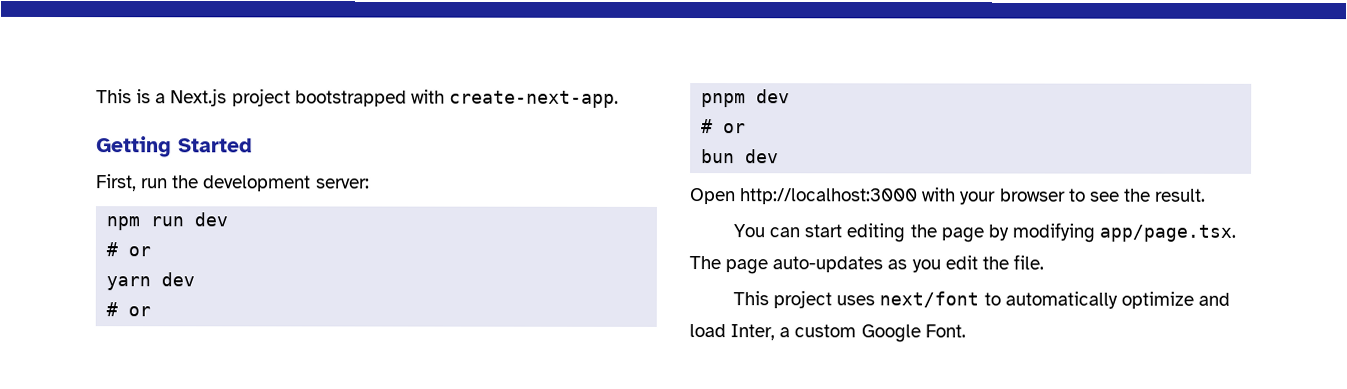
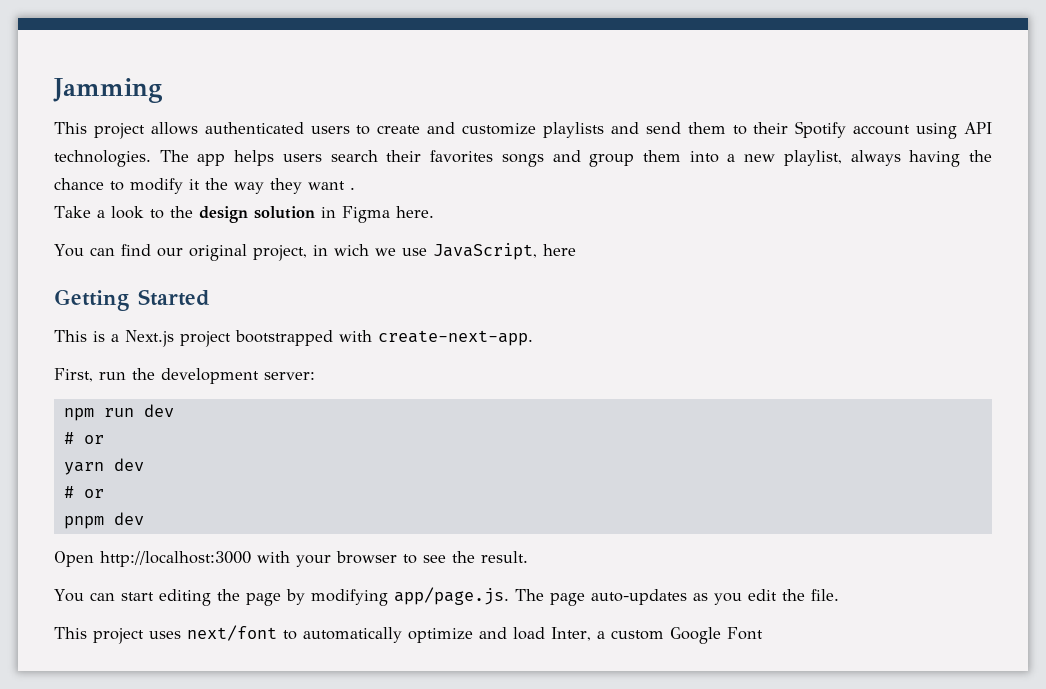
+ Jamming
+ This project allows authenticated users to create and customize playlists and send them to their Spotify account using API technologies. The app helps users search their favorites songs and group them into a new playlist, always having the chance to modify it the way they want .
+ Take a look to the design solution in Figma here.
+ You can find our original project, in wich we use JavaScript, here
+ Getting Started
- Getting Started
  pnpm dev
- # or
- bun dev
- You can start editing the page by modifying app/page.tsx. The page auto-updates as you edit the file.
+ You can start editing the page by modifying app/page.js. The page auto-updates as you edit the file.
- This project uses next/font to automatically optimize and load Inter, a custom Google Font.
+ This project uses next/font to automatically optimize and load Inter, a custom Google Font

